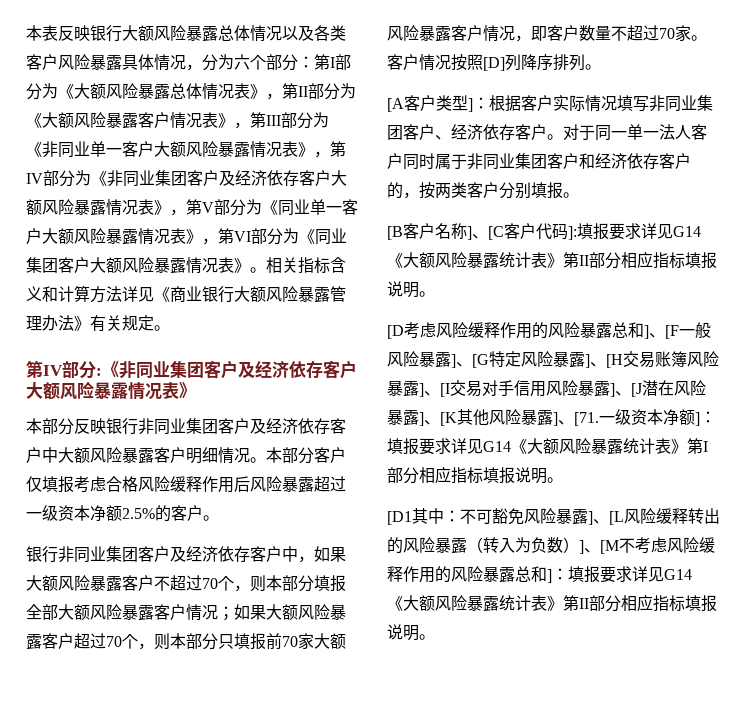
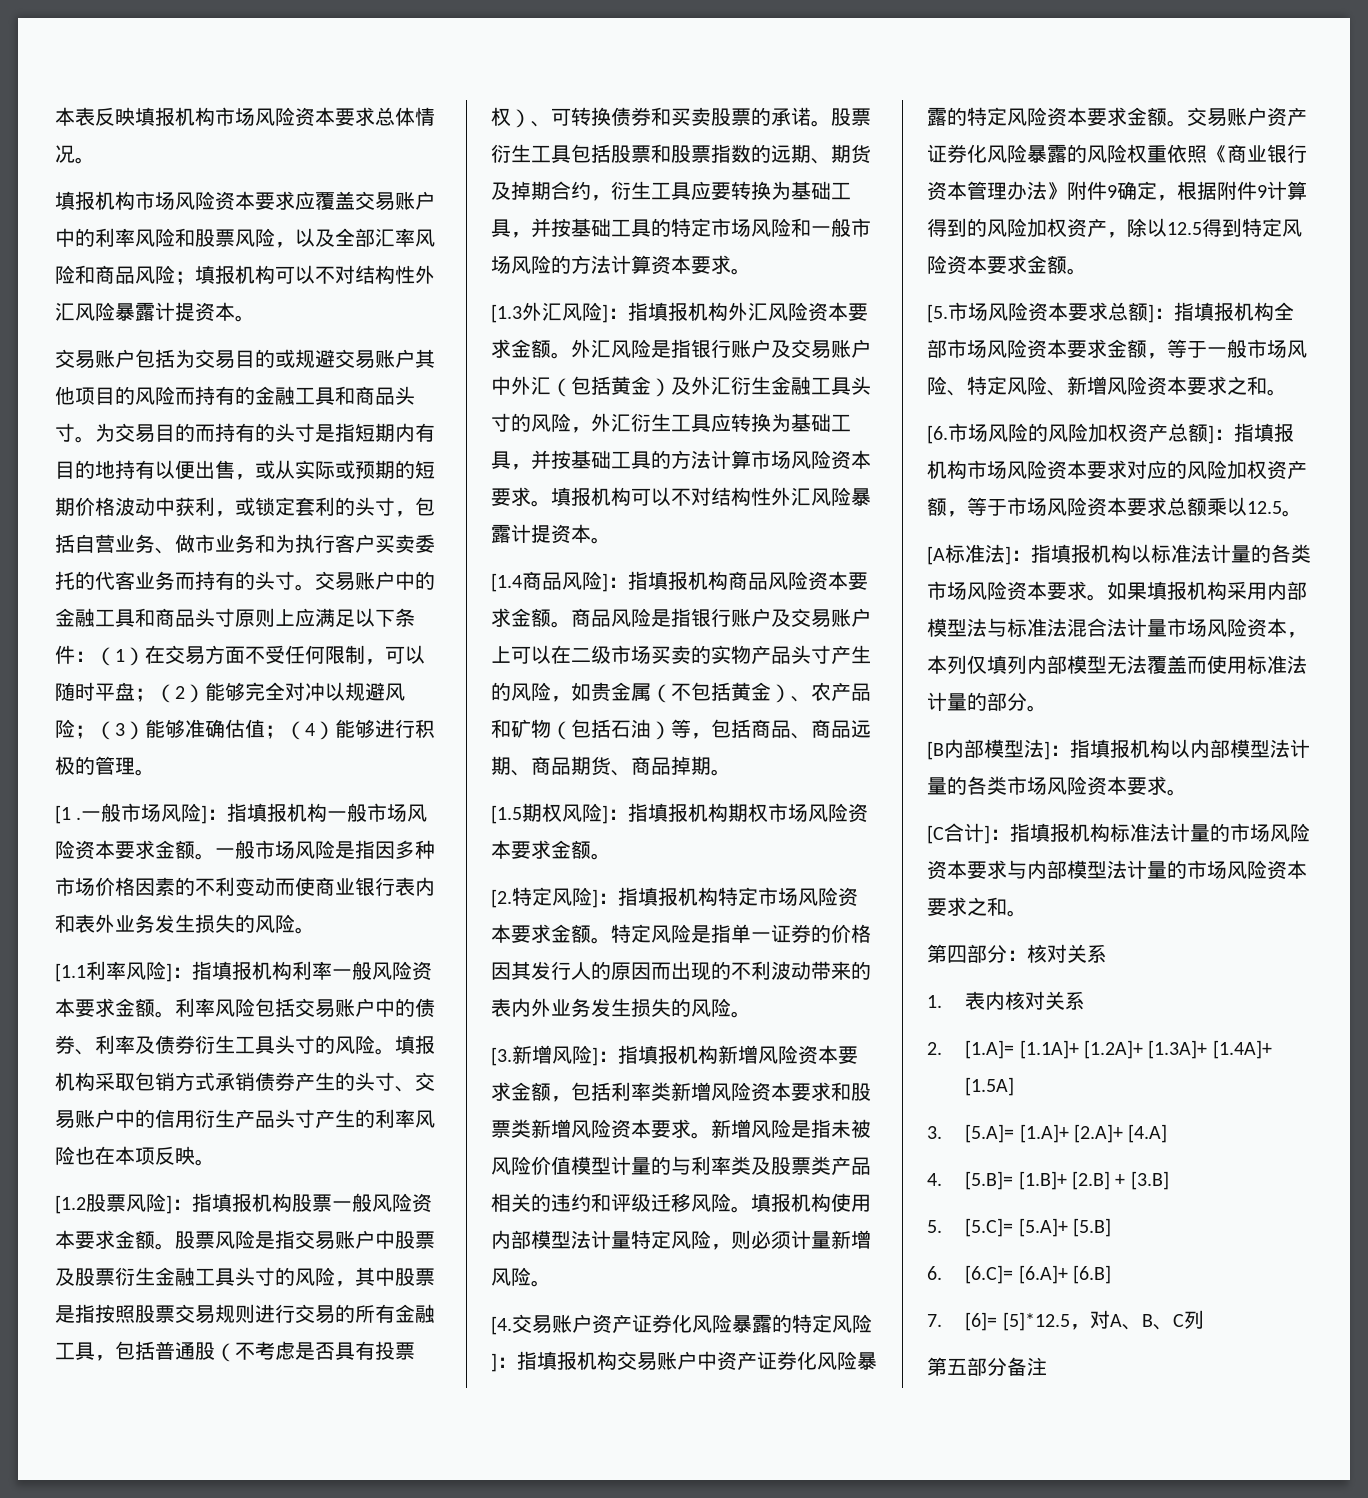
- 本表反映银行大额风险暴露总体情况以及各类客户风险暴露具体情况，分为六个部分：第I部分为《大额风险暴露总体情况表》，第II部分为《大额风险暴露客户情况表》，第III部分为《非同业单一客户大额风险暴露情况表》，第IV部分为《非同业集团客户及经济依存客户大额风险暴露情况表》，第V部分为《同业单一客户大额风险暴露情况表》，第VI部分为《同业集团客户大额风险暴露情况表》。相关指标含义和计算方法详见《商业银行大额风险暴露管理办法》有关规定。
- 第IV部分:《非同业集团客户及经济依存客户大额风险暴露情况表》
- 本部分反映银行非同业集团客户及经济依存客户中大额风险暴露客户明细情况。本部分客户仅填报考虑合格风险缓释作用后风险暴露超过一级资本净额2.5%的客户。
- 银行非同业集团客户及经济依存客户中，如果大额风险暴露客户不超过70个，则本部分填报全部大额风险暴露客户情况；如果大额风险暴露客户超过70个，则本部分只填报前70家大额风险暴露客户情况，即客户数量不超过70家。客户情况按照[D]列降序排列。
- [A客户类型]：根据客户实际情况填写非同业集团客户、经济依存客户。对于同一单一法人客户同时属于非同业集团客户和经济依存客户的，按两类客户分别填报。
- [B客户名称]、[C客户代码]:填报要求详见G14《大额风险暴露统计表》第II部分相应指标填报说明。
- [D考虑风险缓释作用的风险暴露总和]、[F一般风险暴露]、[G特定风险暴露]、[H交易账簿风险暴露]、[I交易对手信用风险暴露]、[J潜在风险暴露]、[K其他风险暴露]、[71.一级资本净额]：填报要求详见G14《大额风险暴露统计表》第I部分相应指标填报说明。
- [D1其中：不可豁免风险暴露]、[L风险缓释转出的风险暴露（转入为负数）]、[M不考虑风险缓释作用的风险暴露总和]：填报要求详见G14《大额风险暴露统计表》第II部分相应指标填报说明。
+ 本表反映填报机构市场风险资本要求总体情况。
+ 填报机构市场风险资本要求应覆盖交易账户中的利率风险和股票风险，以及全部汇率风险和商品风险；填报机构可以不对结构性外汇风险暴露计提资本。
+ 交易账户包括为交易目的或规避交易账户其他项目的风险而持有的金融工具和商品头寸。为交易目的而持有的头寸是指短期内有目的地持有以便出售，或从实际或预期的短期价格波动中获利，或锁定套利的头寸，包括自营业务、做市业务和为执行客户买卖委托的代客业务而持有的头寸。交易账户中的金融工具和商品头寸原则上应满足以下条件：（1）在交易方面不受任何限制，可以随时平盘；（2）能够完全对冲以规避风险；（3）能够准确估值；（4）能够进行积极的管理。
+ [1 .一般市场风险]：指填报机构一般市场风险资本要求金额。一般市场风险是指因多种市场价格因素的不利变动而使商业银行表内和表外业务发生损失的风险。
+ [1.1利率风险]：指填报机构利率一般风险资本要求金额。利率风险包括交易账户中的债券、利率及债券衍生工具头寸的风险。填报机构采取包销方式承销债券产生的头寸、交易账户中的信用衍生产品头寸产生的利率风险也在本项反映。
+ [1.2股票风险]：指填报机构股票一般风险资本要求金额。股票风险是指交易账户中股票及股票衍生金融工具头寸的风险，其中股票是指按照股票交易规则进行交易的所有金融工具，包括普通股（不考虑是否具有投票权）、可转换债券和买卖股票的承诺。股票衍生工具包括股票和股票指数的远期、期货及掉期合约，衍生工具应要转换为基础工具，并按基础工具的特定市场风险和一般市场风险的方法计算资本要求。
+ [1.3外汇风险]：指填报机构外汇风险资本要求金额。外汇风险是指银行账户及交易账户中外汇（包括黄金）及外汇衍生金融工具头寸的风险，外汇衍生工具应转换为基础工具，并按基础工具的方法计算市场风险资本要求。填报机构可以不对结构性外汇风险暴露计提资本。
+ [1.4商品风险]：指填报机构商品风险资本要求金额。商品风险是指银行账户及交易账户上可以在二级市场买卖的实物产品头寸产生的风险，如贵金属（不包括黄金）、农产品和矿物（包括石油）等，包括商品、商品远期、商品期货、商品掉期。
+ [1.5期权风险]：指填报机构期权市场风险资本要求金额。
+ [2.特定风险]：指填报机构特定市场风险资本要求金额。特定风险是指单一证券的价格因其发行人的原因而出现的不利波动带来的表内外业务发生损失的风险。
+ [3.新增风险]：指填报机构新增风险资本要求金额，包括利率类新增风险资本要求和股票类新增风险资本要求。新增风险是指未被风险价值模型计量的与利率类及股票类产品相关的违约和评级迁移风险。填报机构使用内部模型法计量特定风险，则必须计量新增风险。
+ [4.交易账户资产证券化风险暴露的特定风险]：指填报机构交易账户中资产证券化风险暴露的特定风险资本要求金额。交易账户资产证券化风险暴露的风险权重依照《商业银行资本管理办法》附件9确定，根据附件9计算得到的风险加权资产，除以12.5得到特定风险资本要求金额。
+ [5.市场风险资本要求总额]：指填报机构全部市场风险资本要求金额，等于一般市场风险、特定风险、新增风险资本要求之和。
+ [6.市场风险的风险加权资产总额]：指填报机构市场风险资本要求对应的风险加权资产额，等于市场风险资本要求总额乘以12.5。
+ [A标准法]：指填报机构以标准法计量的各类市场风险资本要求。如果填报机构采用内部模型法与标准法混合法计量市场风险资本，本列仅填列内部模型无法覆盖而使用标准法计量的部分。
+ [B内部模型法]：指填报机构以内部模型法计量的各类市场风险资本要求。
+ [C合计]：指填报机构标准法计量的市场风险资本要求与内部模型法计量的市场风险资本要求之和。
+ 第四部分：核对关系
+ 1.表内核对关系
+ 2. [1.A]= [1.1A]+ [1.2A]+ [1.3A]+ [1.4A]+ [1.5A]
+ 3. [5.A]= [1.A]+ [2.A]+ [4.A]
+ 4. [5.B]= [1.B]+ [2.B] + [3.B]
+ 5. [5.C]= [5.A]+ [5.B]
+ 6. [6.C]= [6.A]+ [6.B]
+ 7. [6]= [5]*12.5，对A、B、C列
+ 第五部分备注

